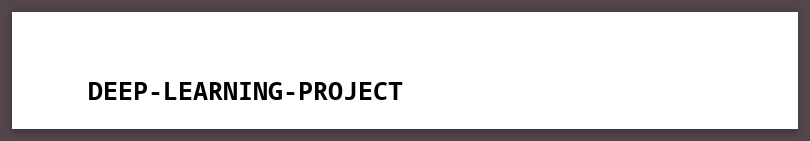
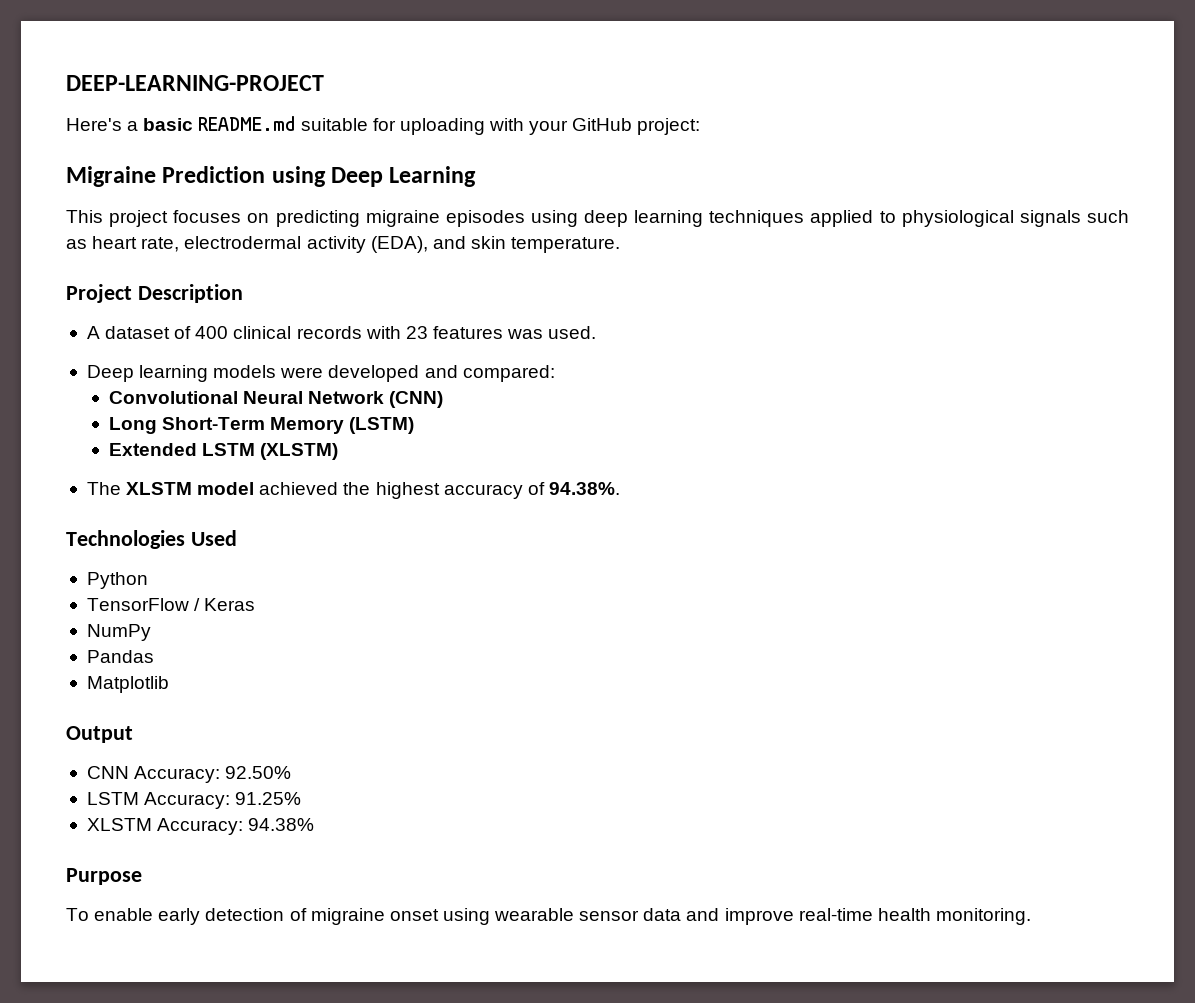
+ Here's a basic README.md suitable for uploading with your GitHub project:
+ Migraine Prediction using Deep Learning
+ This project focuses on predicting migraine episodes using deep learning techniques applied to physiological signals such as heart rate, electrodermal activity (EDA), and skin temperature.
+ Project Description
+ A dataset of 400 clinical records with 23 features was used.
+ Deep learning models were developed and compared:
+ Convolutional Neural Network (CNN)
+ Long Short-Term Memory (LSTM)
+ Extended LSTM (XLSTM)
+ The XLSTM model achieved the highest accuracy of 94.38%.
+ Technologies Used
+ Python
+ TensorFlow / Keras
+ NumPy
+ Pandas
+ Matplotlib
+ Output
+ CNN Accuracy: 92.50%
+ LSTM Accuracy: 91.25%
+ XLSTM Accuracy: 94.38%
+ Purpose
+ To enable early detection of migraine onset using wearable sensor data and improve real-time health monitoring.

